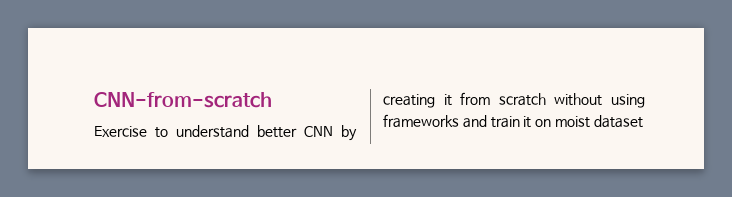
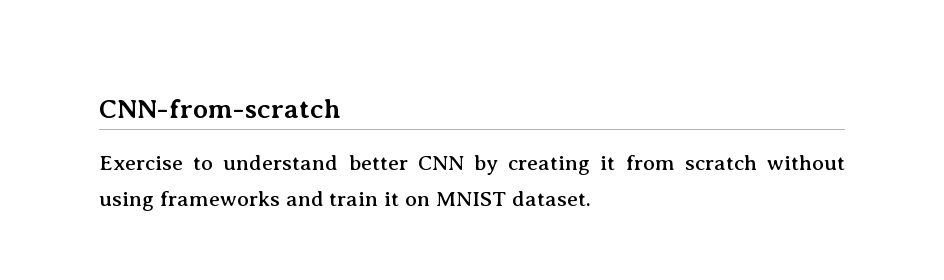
- Exercise to understand better CNN by creating it from scratch without using frameworks and train it on moist dataset
+ Exercise to understand better CNN by creating it from scratch without using frameworks and train it on MNIST dataset.

